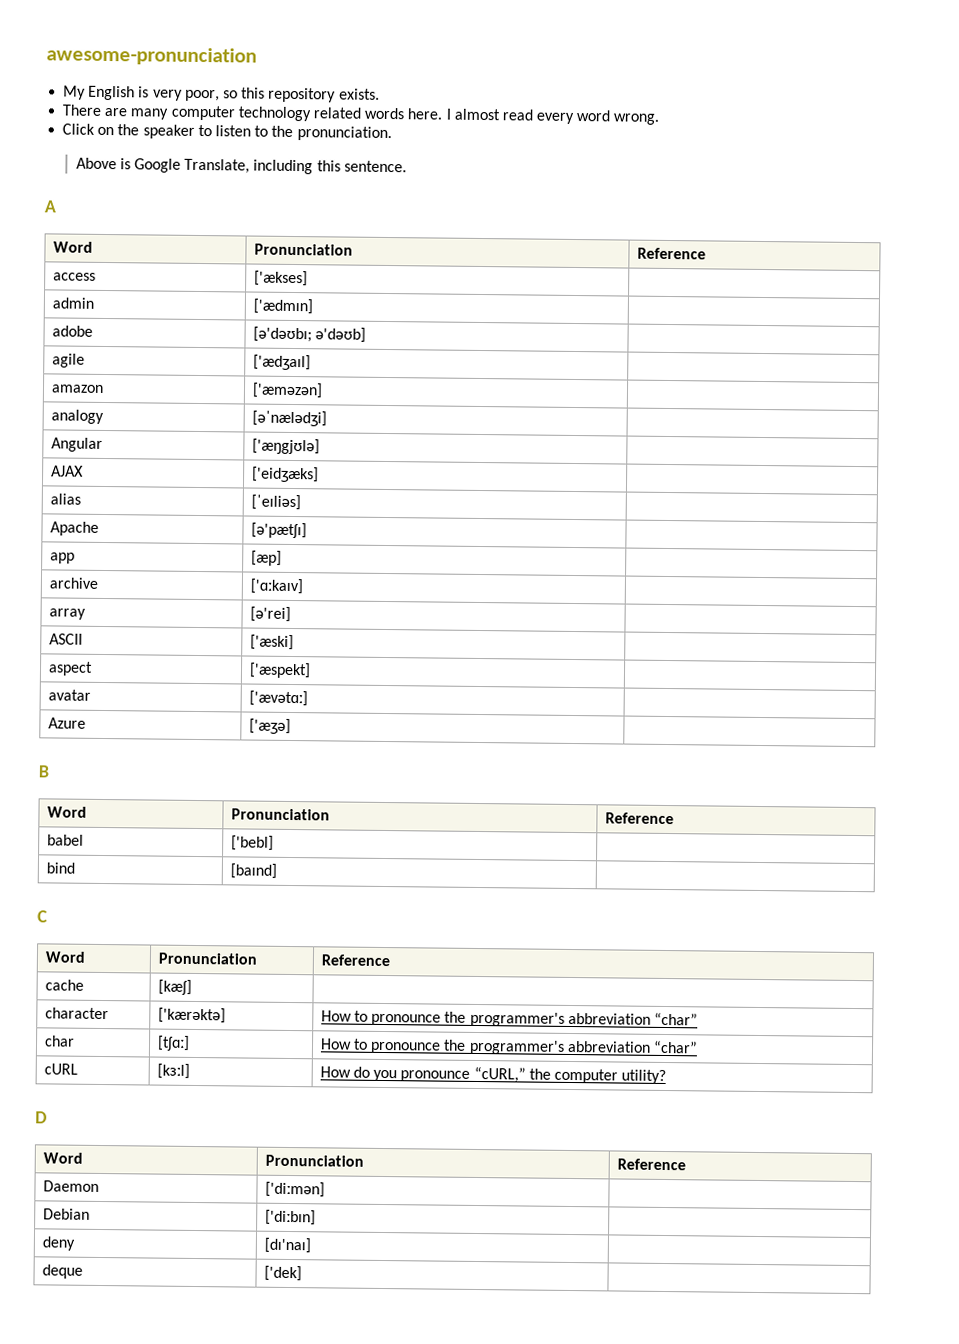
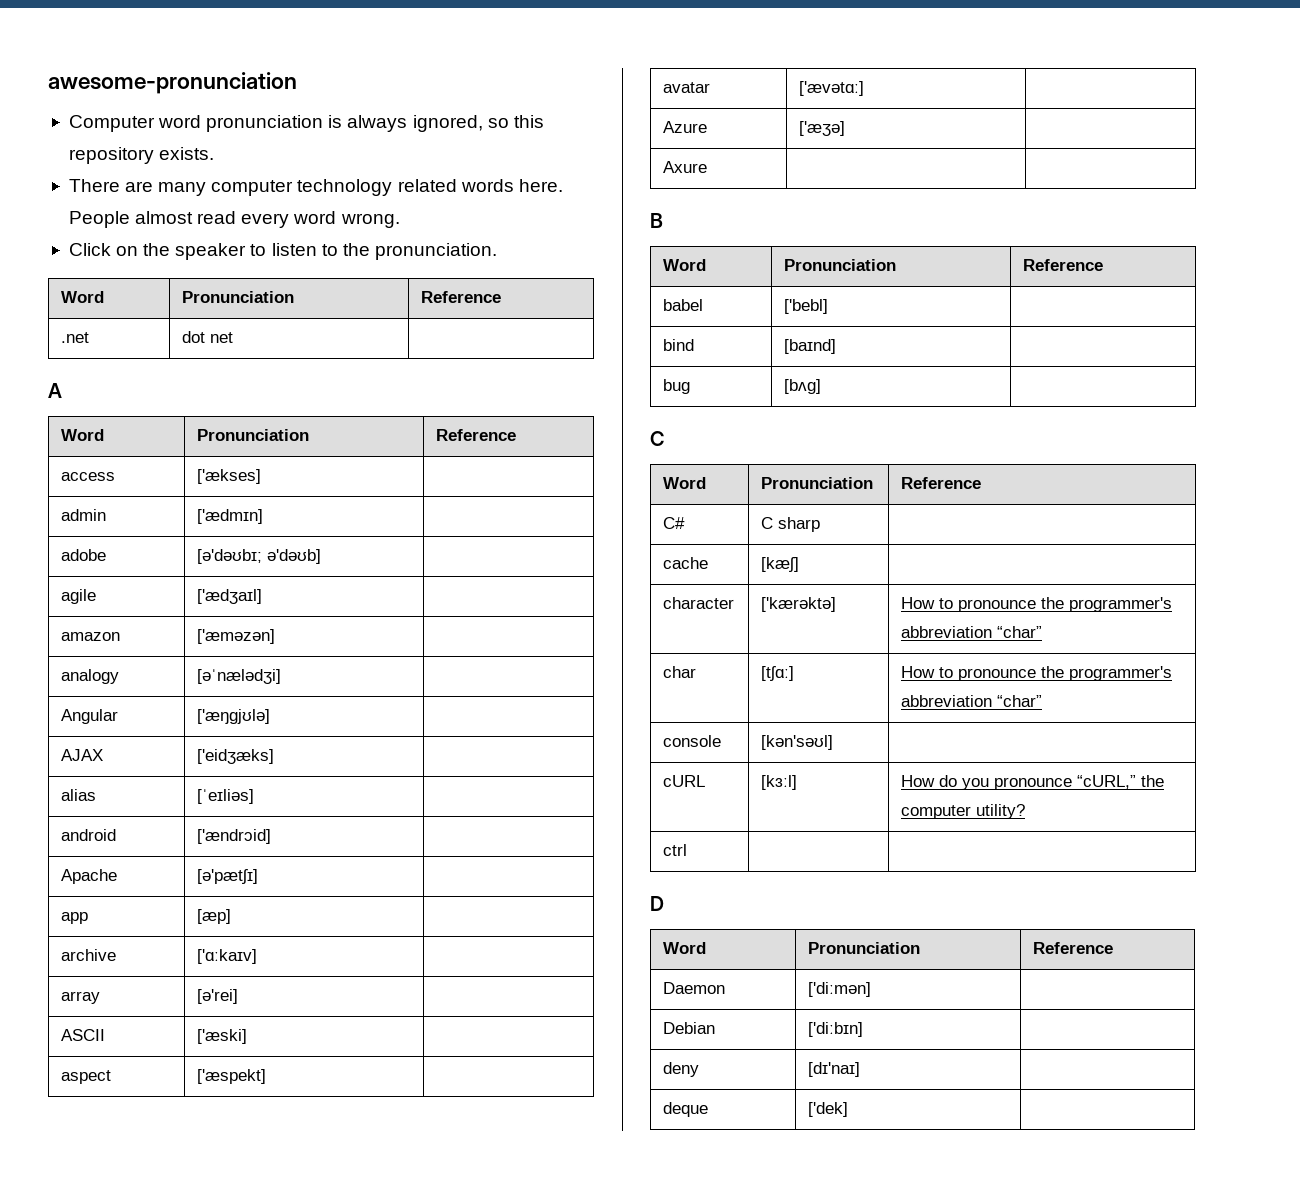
- My English is very poor, so this repository exists.
+ Computer word pronunciation is always ignored, so this repository exists.
- I almost read every word wrong.
+ People almost read every word wrong.
  Click on the speaker to listen to the pronunciation.
- Above is Google Translate, including this sentence.
+ Word | Pronunciation | Reference
+ .net | dot net |
+ android | ['ændrɔid] |
+ Axure | |
+ bug | [bʌg] |
+ C# | C sharp |
+ console | [kən'səʊl] |
+ ctrl | |

